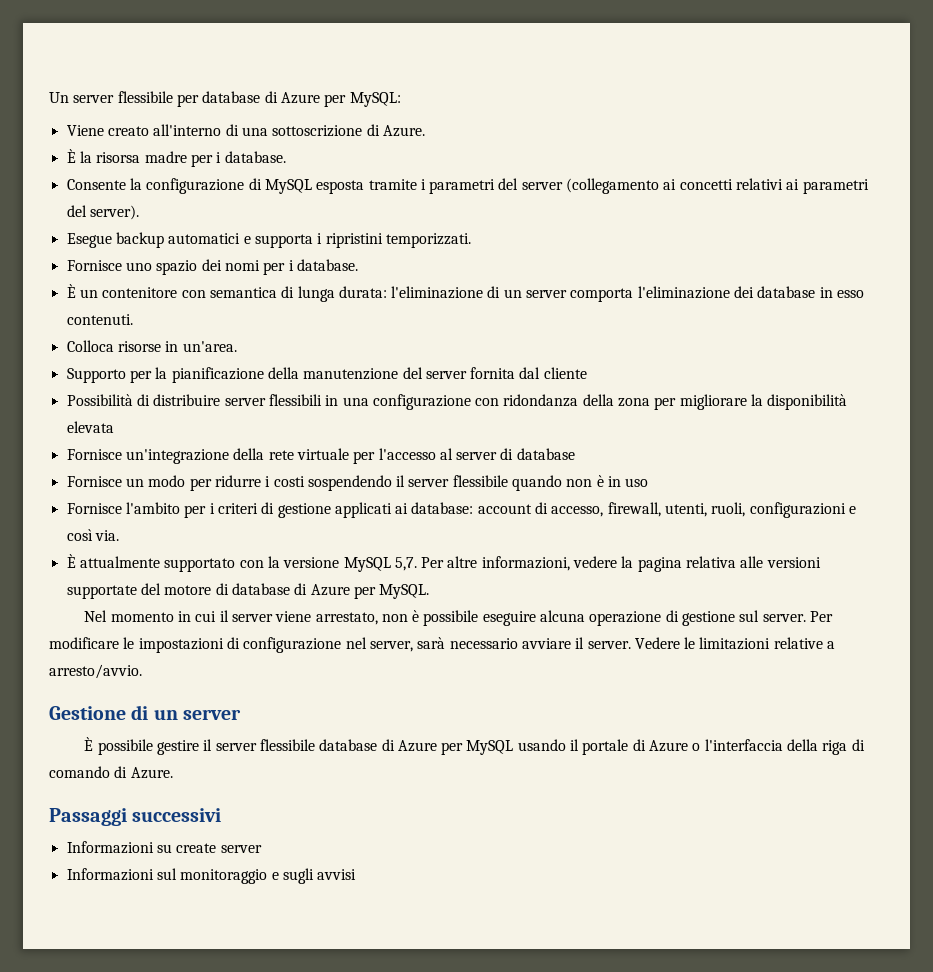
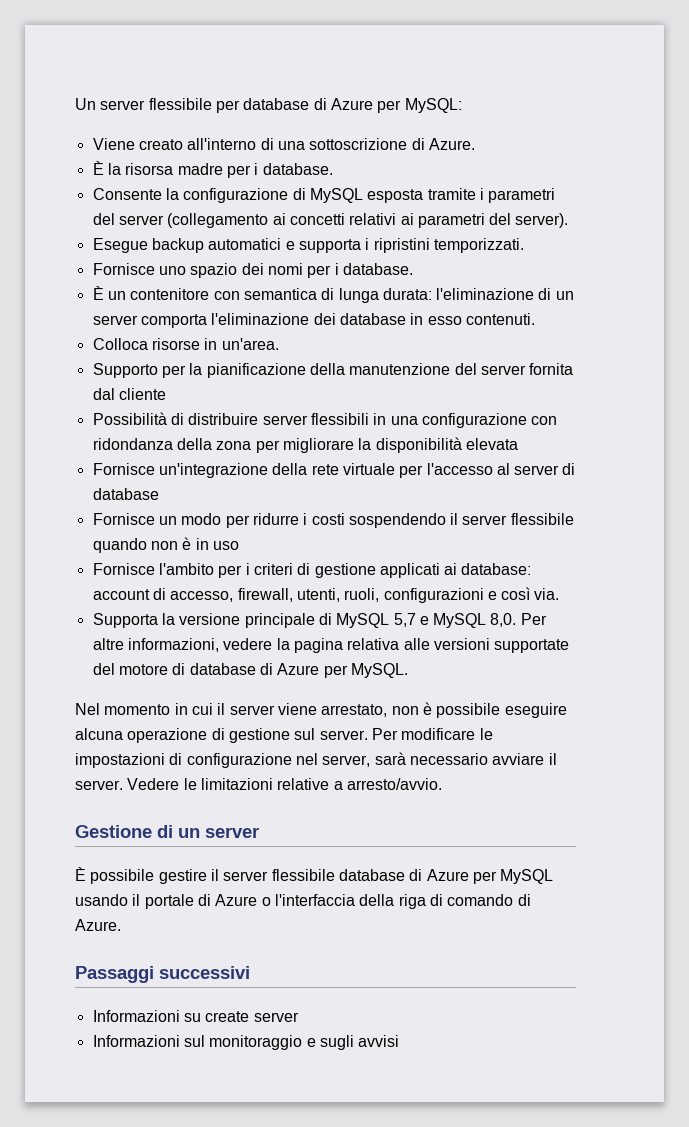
- È attualmente supportato con la versione MySQL 5,7.
+ Supporta la versione principale di MySQL 5,7 e MySQL 8,0.

